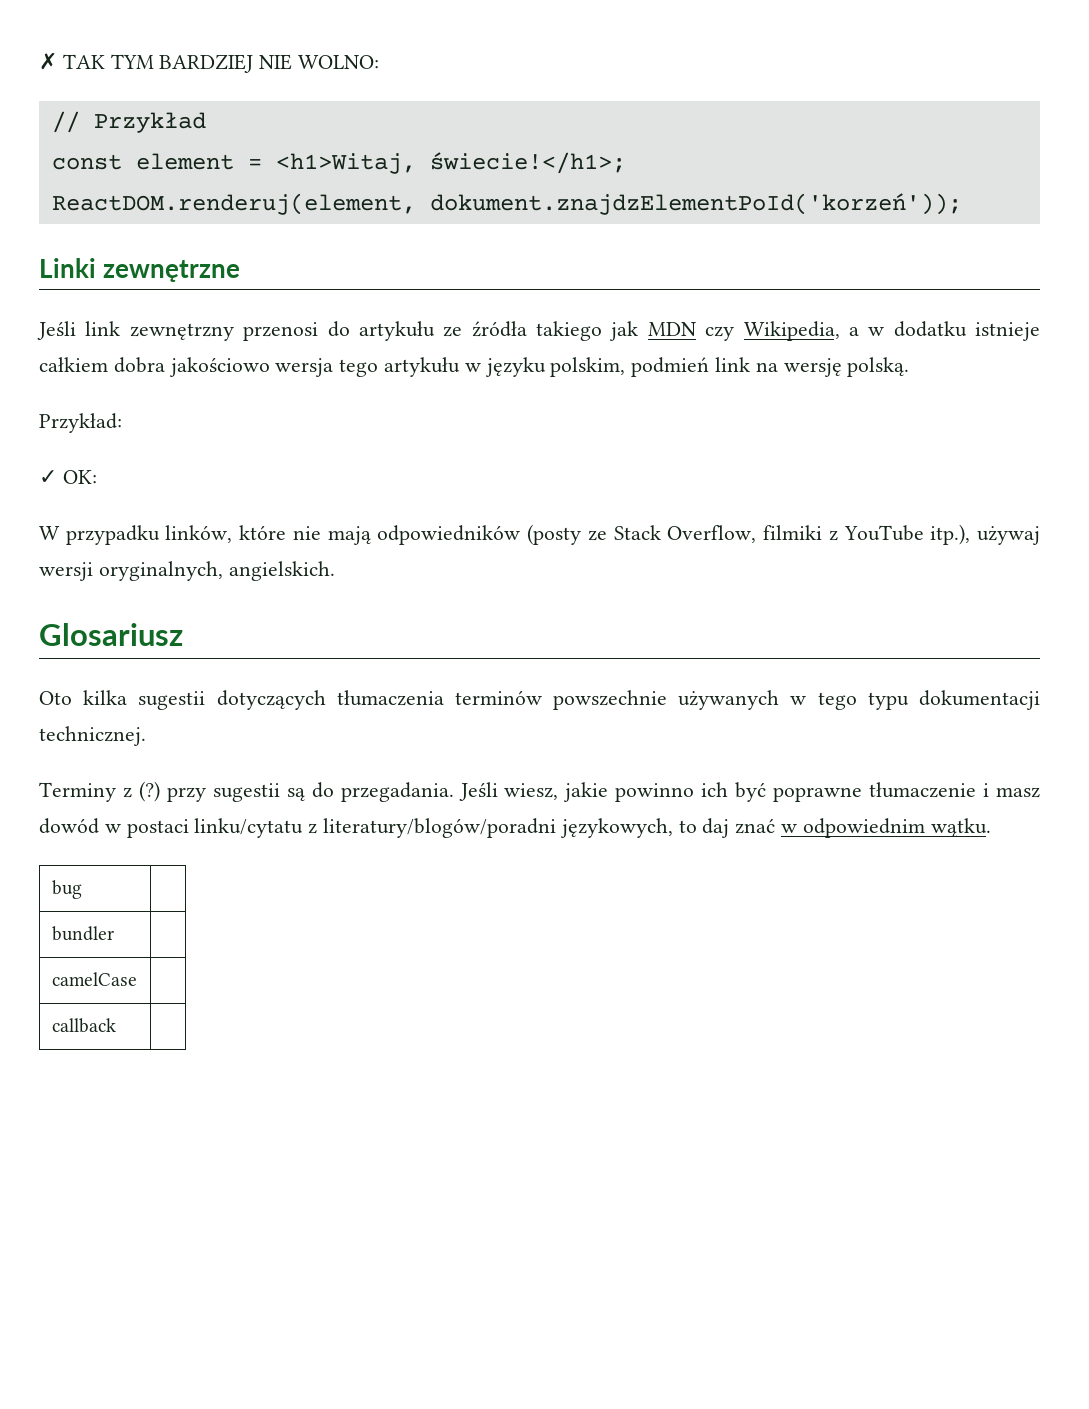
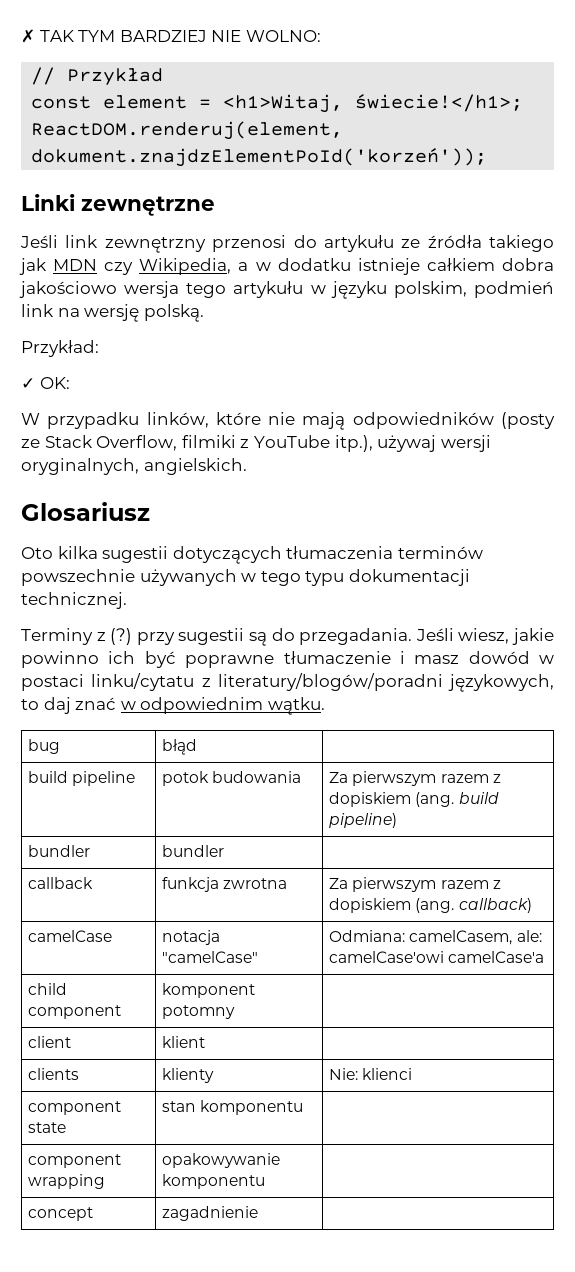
- bug |
- bundler |
- camelCase |
+ bug | błąd |
+ build pipeline | potok budowania | Za pierwszym razem z dopiskiem (ang. build pipeline)
+ bundler | bundler |
- callback |
+ callback | funkcja zwrotna | Za pierwszym razem z dopiskiem (ang. callback)
+ camelCase | notacja "camelCase" | Odmiana: camelCasem, ale: camelCase'owi camelCase'a
+ child component | komponent potomny |
+ client | klient |
+ clients | klienty | Nie: klienci
+ component state | stan komponentu |
+ component wrapping | opakowywanie komponentu |
+ concept | zagadnienie |

